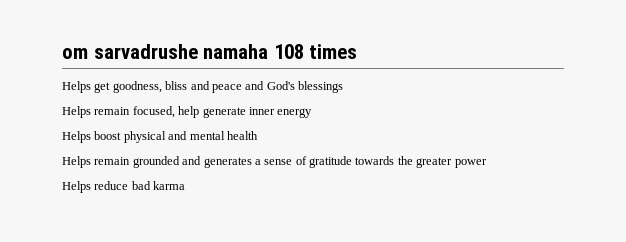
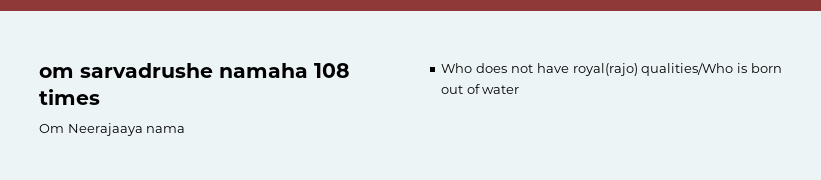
- Helps get goodness, bliss and peace and God's blessings
- Helps remain focused, help generate inner energy
- Helps boost physical and mental health
- Helps remain grounded and generates a sense of gratitude towards the greater power
- Helps reduce bad karma
+ Om Neerajaaya nama
+ Who does not have royal(rajo) qualities/Who is born out of water

